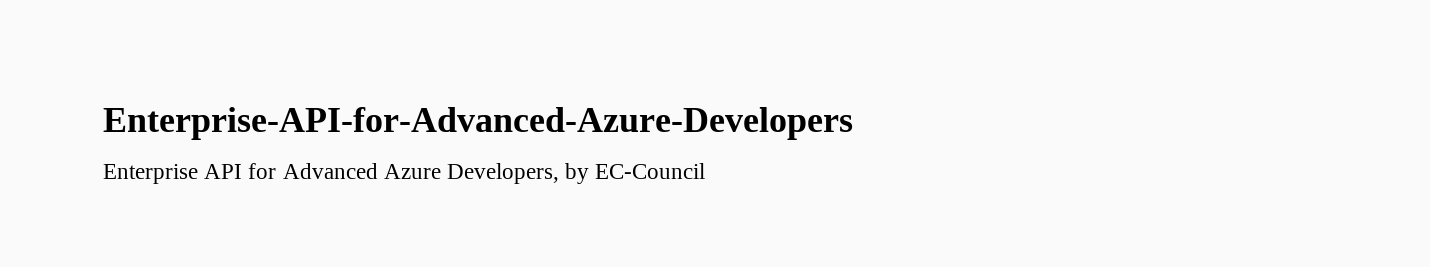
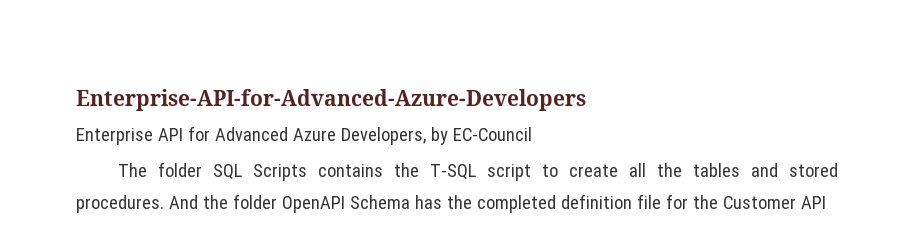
+ The folder SQL Scripts contains the T-SQL script to create all the tables and stored procedures. And the folder OpenAPI Schema has the completed definition file for the Customer API

